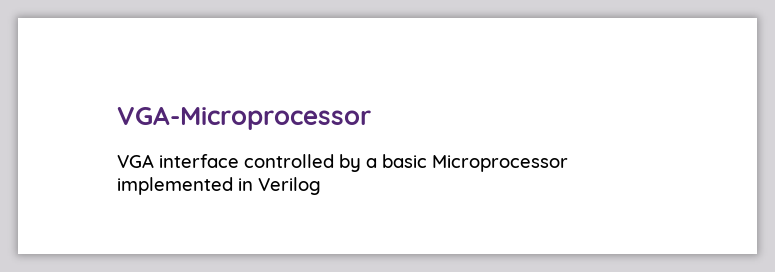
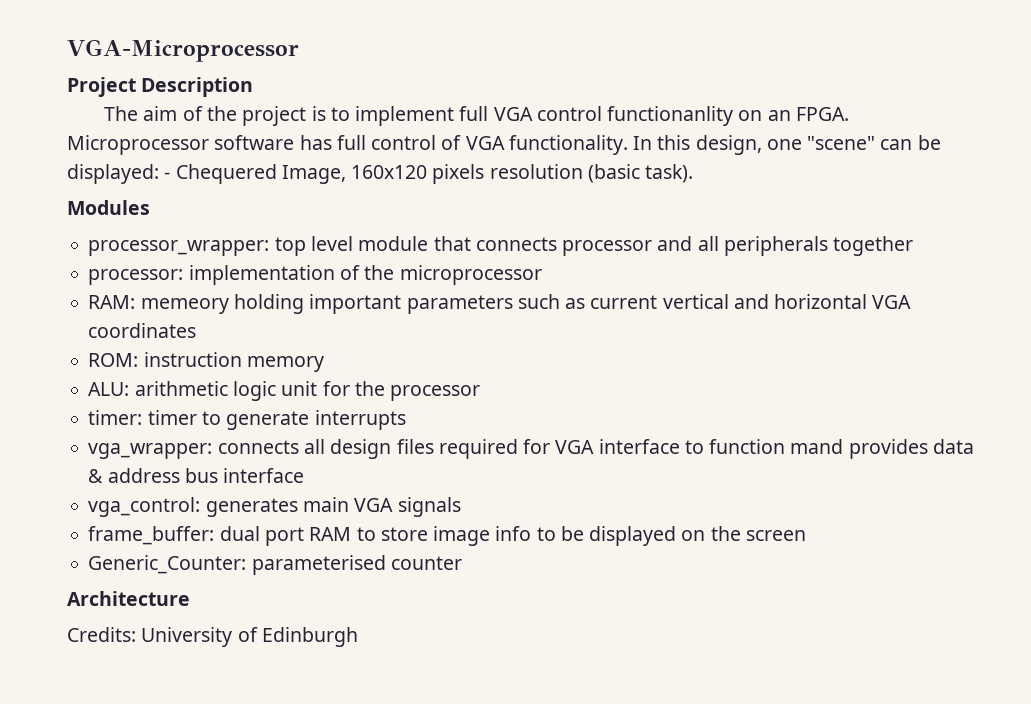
- VGA interface controlled by a basic Microprocessor implemented in Verilog
+ Project Description
+ The aim of the project is to implement full VGA control functionanlity on an FPGA. Microprocessor software has full control of VGA functionality. In this design, one "scene" can be displayed: - Chequered Image, 160x120 pixels resolution (basic task).
+ Modules
+ processor_wrapper: top level module that connects processor and all peripherals together
+ processor: implementation of the microprocessor
+ RAM: memeory holding important parameters such as current vertical and horizontal VGA coordinates
+ ROM: instruction memory
+ ALU: arithmetic logic unit for the processor
+ timer: timer to generate interrupts
+ vga_wrapper: connects all design files required for VGA interface to function mand provides data & address bus interface
+ vga_control: generates main VGA signals
+ frame_buffer: dual port RAM to store image info to be displayed on the screen
+ Generic_Counter: parameterised counter
+ Architecture
+ Credits: University of Edinburgh

